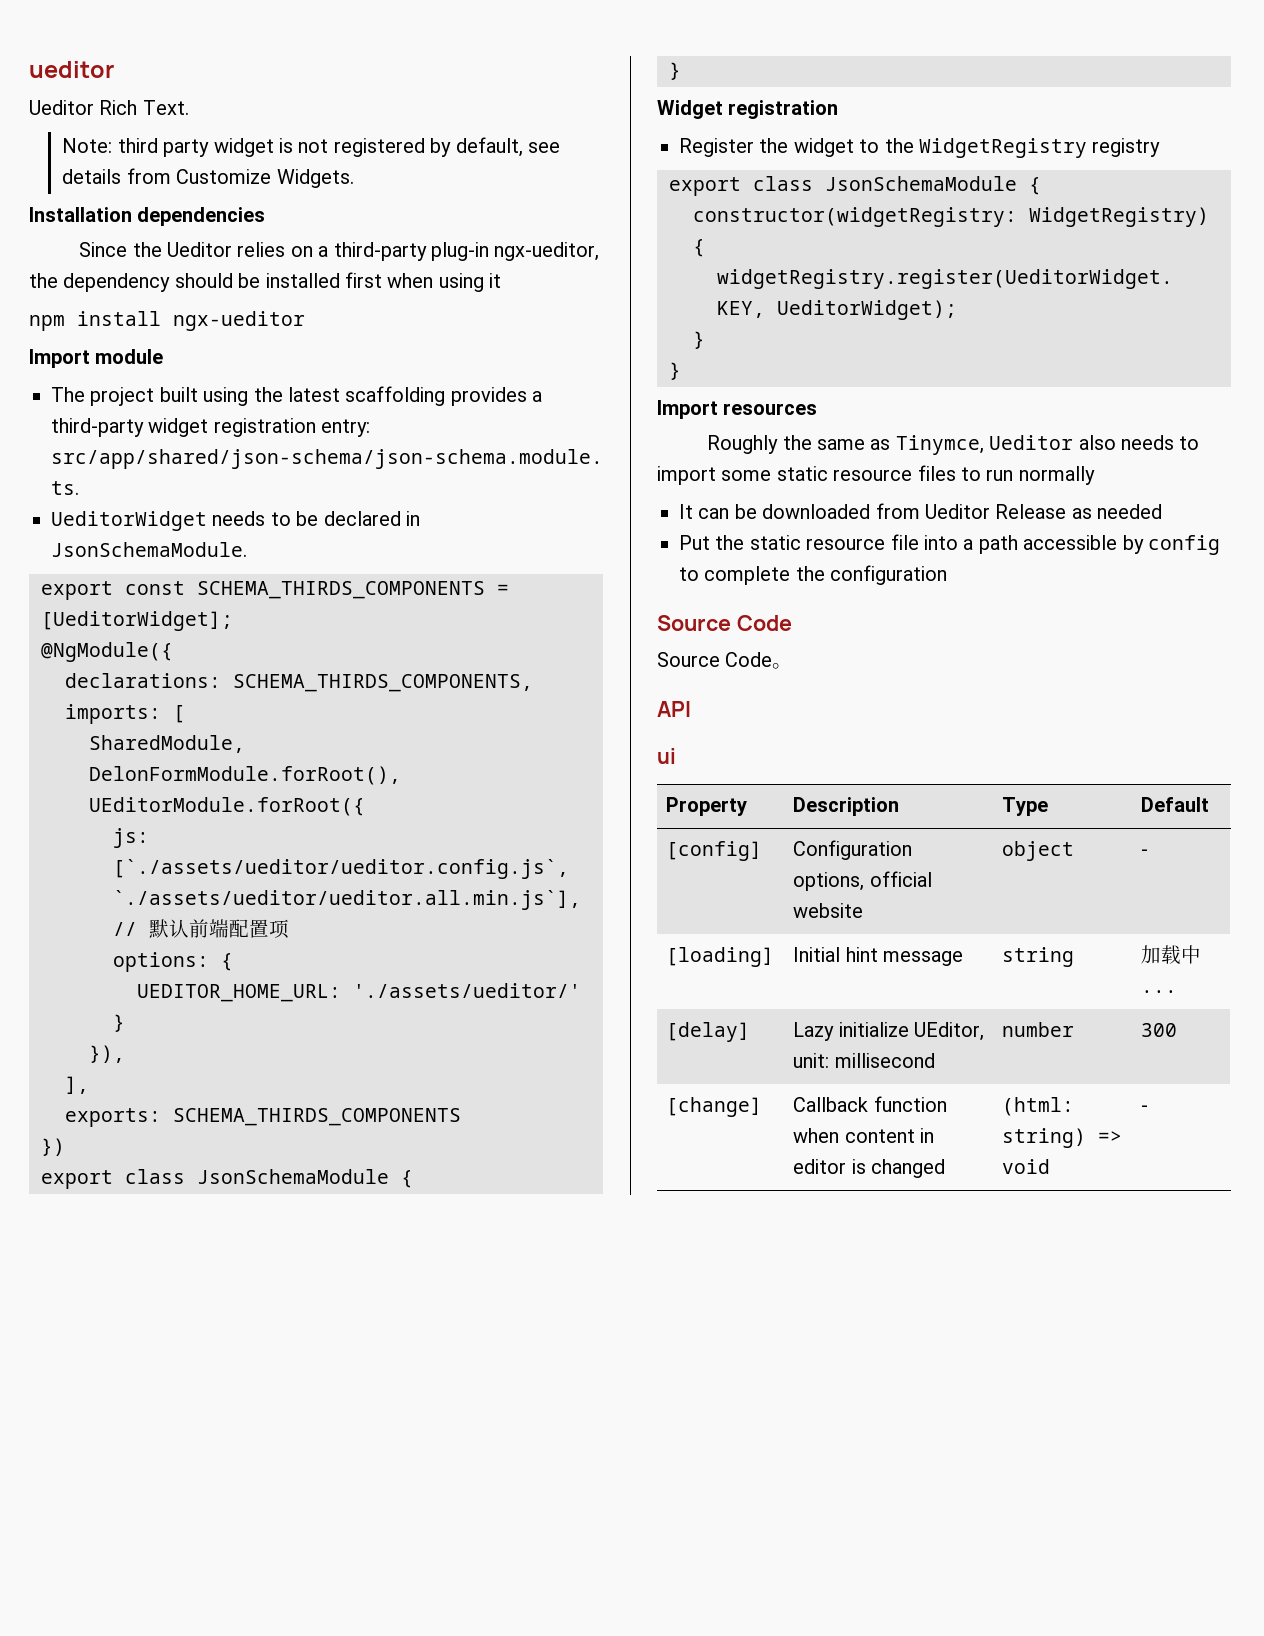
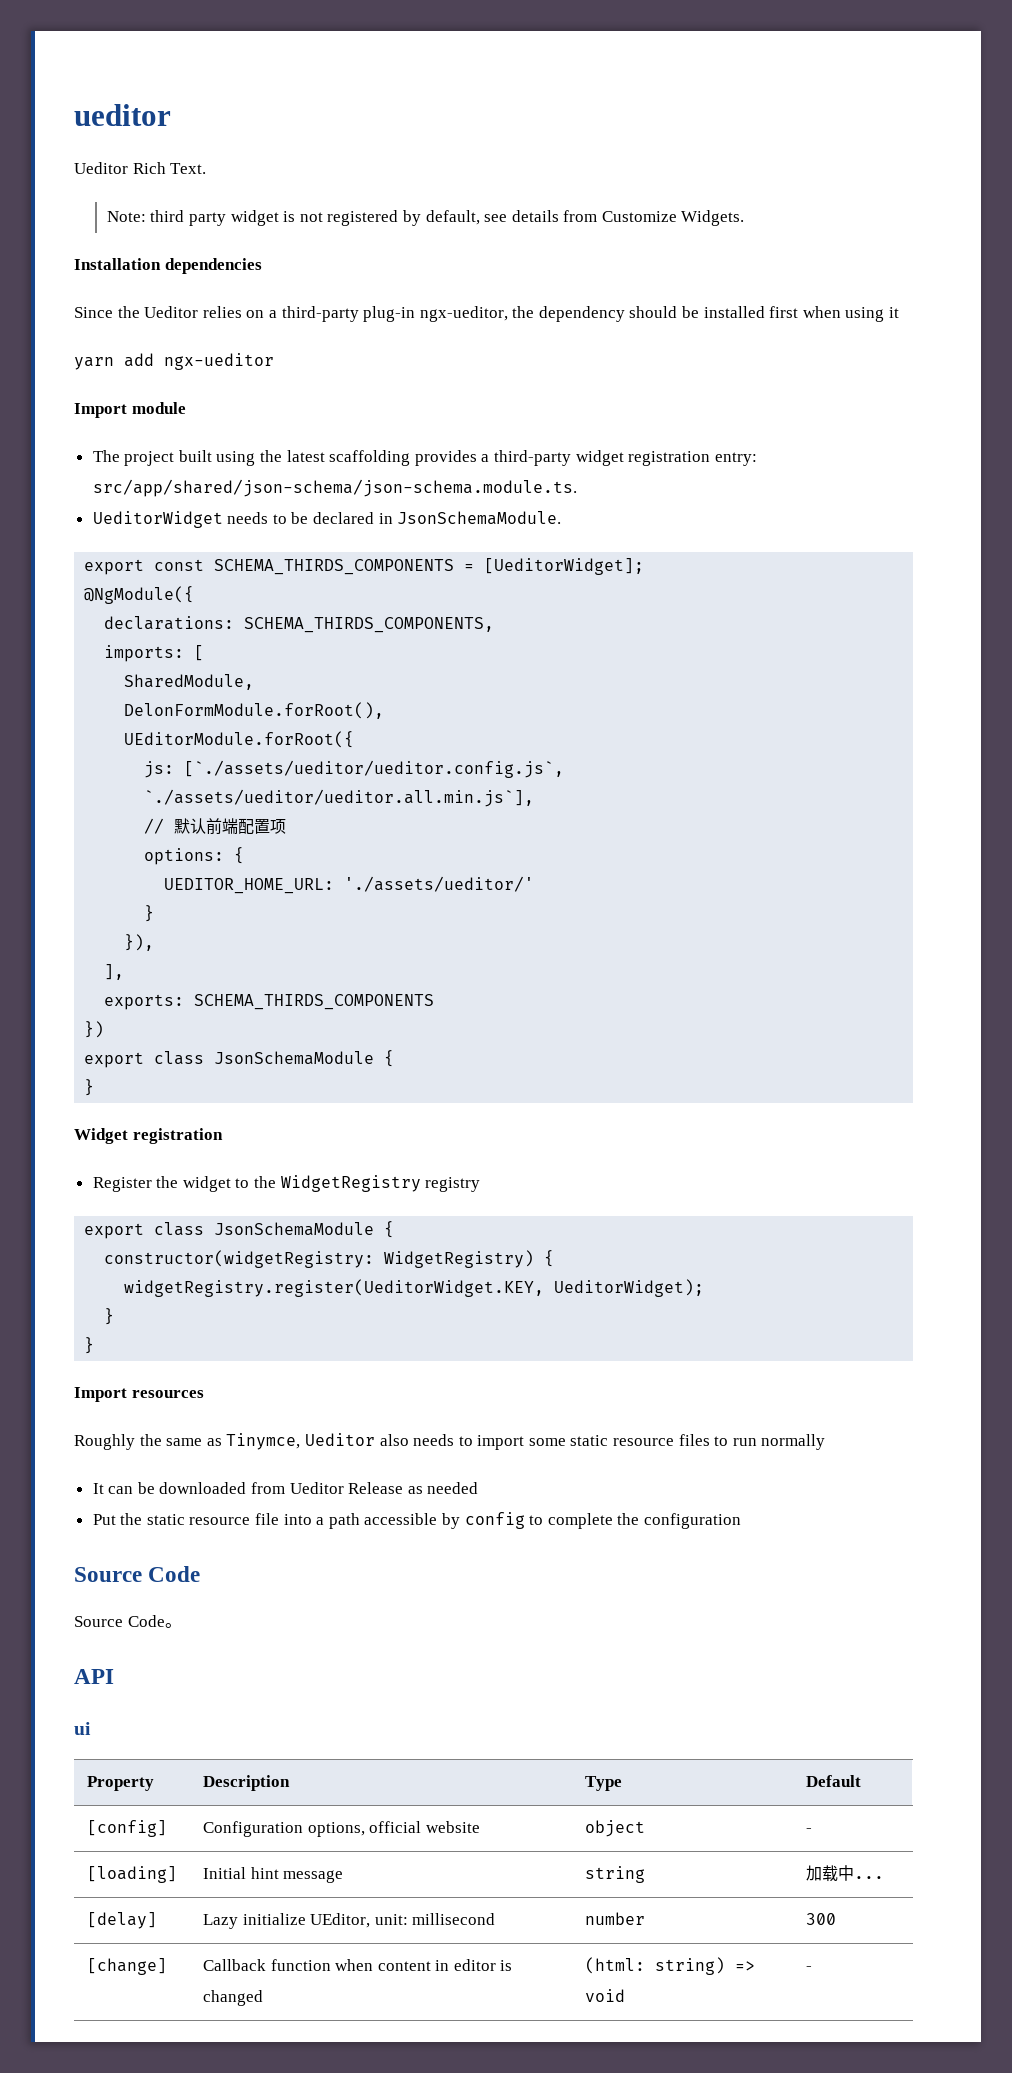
- npm install ngx-ueditor
+ yarn add ngx-ueditor

